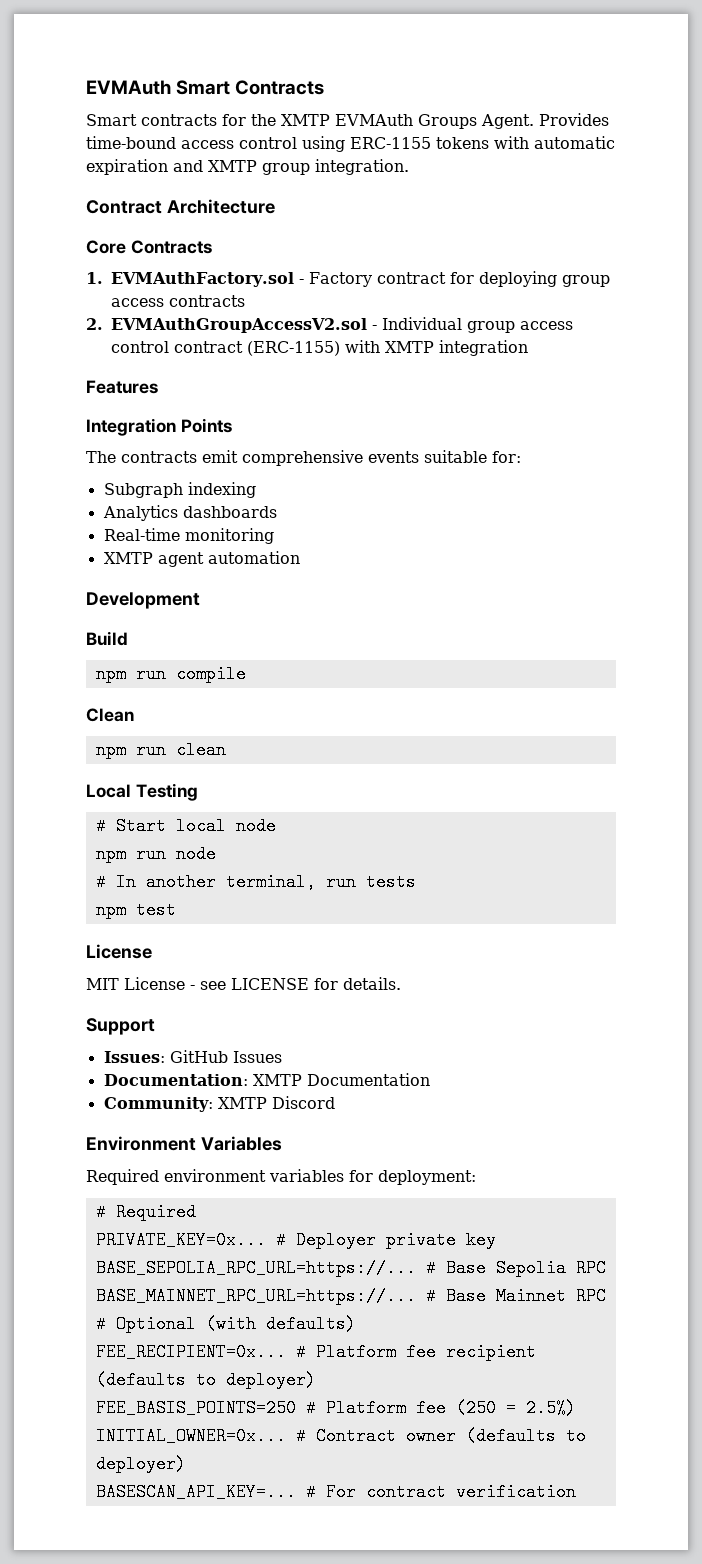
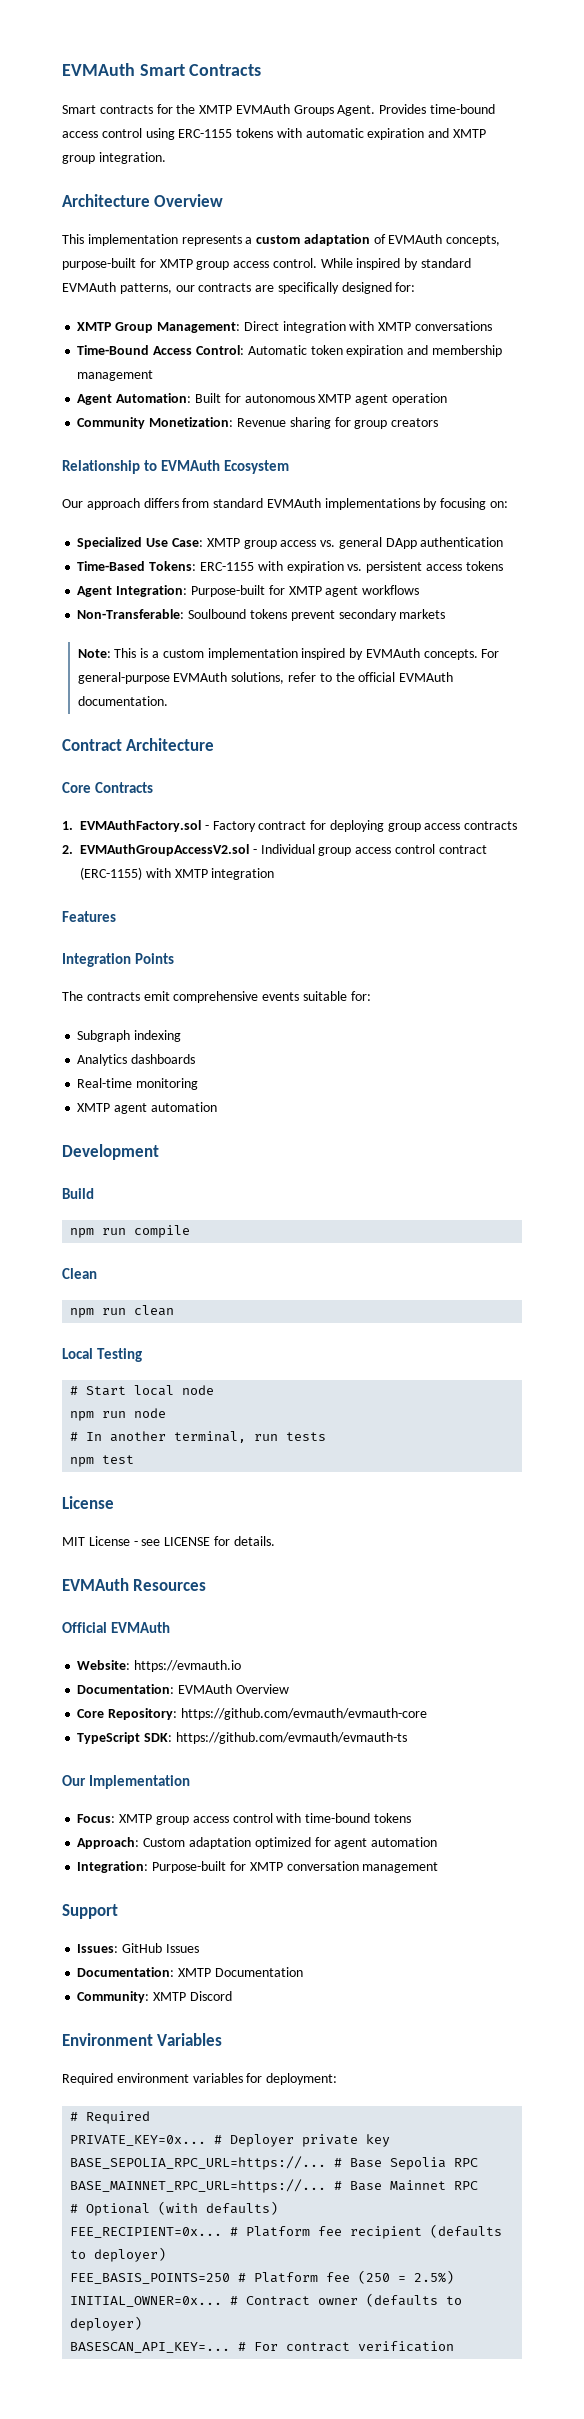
+ Architecture Overview
+ This implementation represents a custom adaptation of EVMAuth concepts, purpose-built for XMTP group access control. While inspired by standard EVMAuth patterns, our contracts are specifically designed for:
+ XMTP Group Management: Direct integration with XMTP conversations
+ Time-Bound Access Control: Automatic token expiration and membership management
+ Agent Automation: Built for autonomous XMTP agent operation
+ Community Monetization: Revenue sharing for group creators
+ Relationship to EVMAuth Ecosystem
+ Our approach differs from standard EVMAuth implementations by focusing on:
+ Specialized Use Case: XMTP group access vs. general DApp authentication
+ Time-Based Tokens: ERC-1155 with expiration vs. persistent access tokens
+ Agent Integration: Purpose-built for XMTP agent workflows
+ Non-Transferable: Soulbound tokens prevent secondary markets
+ Note: This is a custom implementation inspired by EVMAuth concepts. For general-purpose EVMAuth solutions, refer to the official EVMAuth documentation.
+ EVMAuth Resources
+ Official EVMAuth
+ Website: https://evmauth.io
+ Documentation: EVMAuth Overview
+ Core Repository: https://github.com/evmauth/evmauth-core
+ TypeScript SDK: https://github.com/evmauth/evmauth-ts
+ Our Implementation
+ Focus: XMTP group access control with time-bound tokens
+ Approach: Custom adaptation optimized for agent automation
+ Integration: Purpose-built for XMTP conversation management

